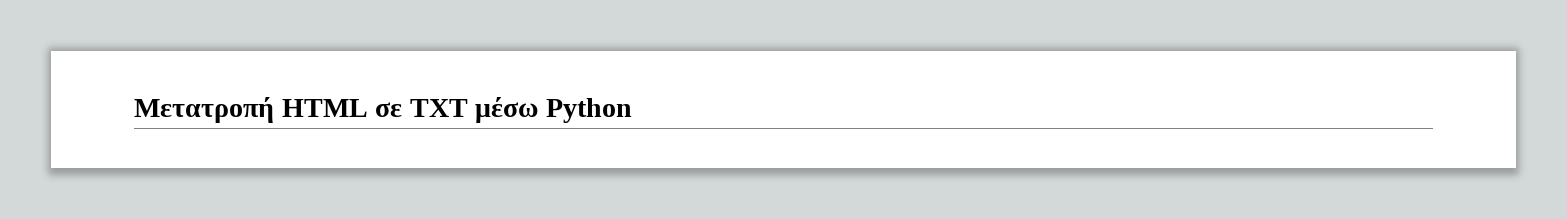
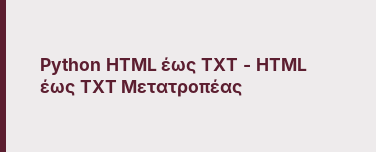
- Μετατροπή HTML σε TXT μέσω Python
+ Python HTML έως TXT - HTML έως TXT Μετατροπέας

